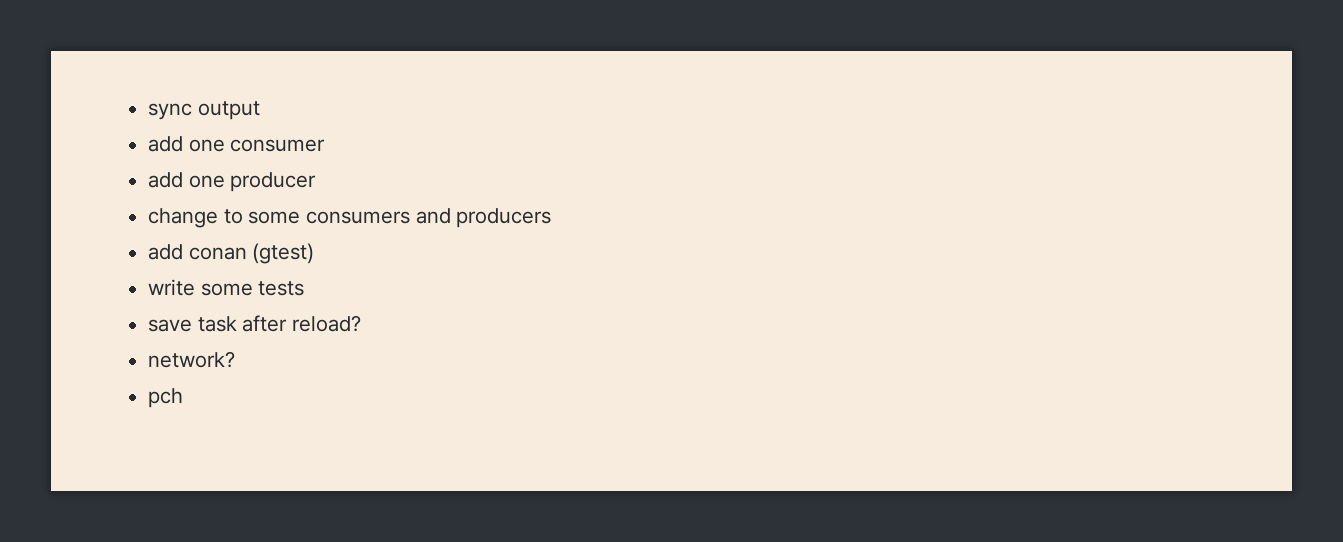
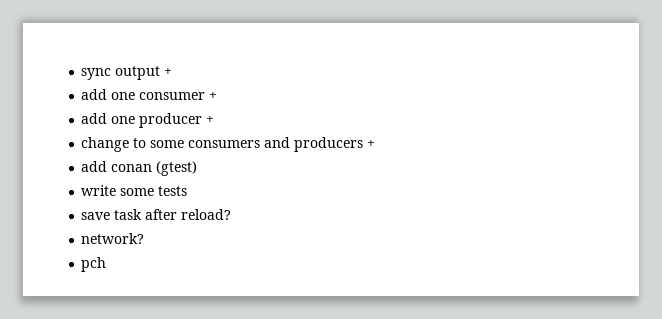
- sync output
+ sync output +
- add one consumer
+ add one consumer +
- add one producer
+ add one producer +
- change to some consumers and producers
+ change to some consumers and producers +

